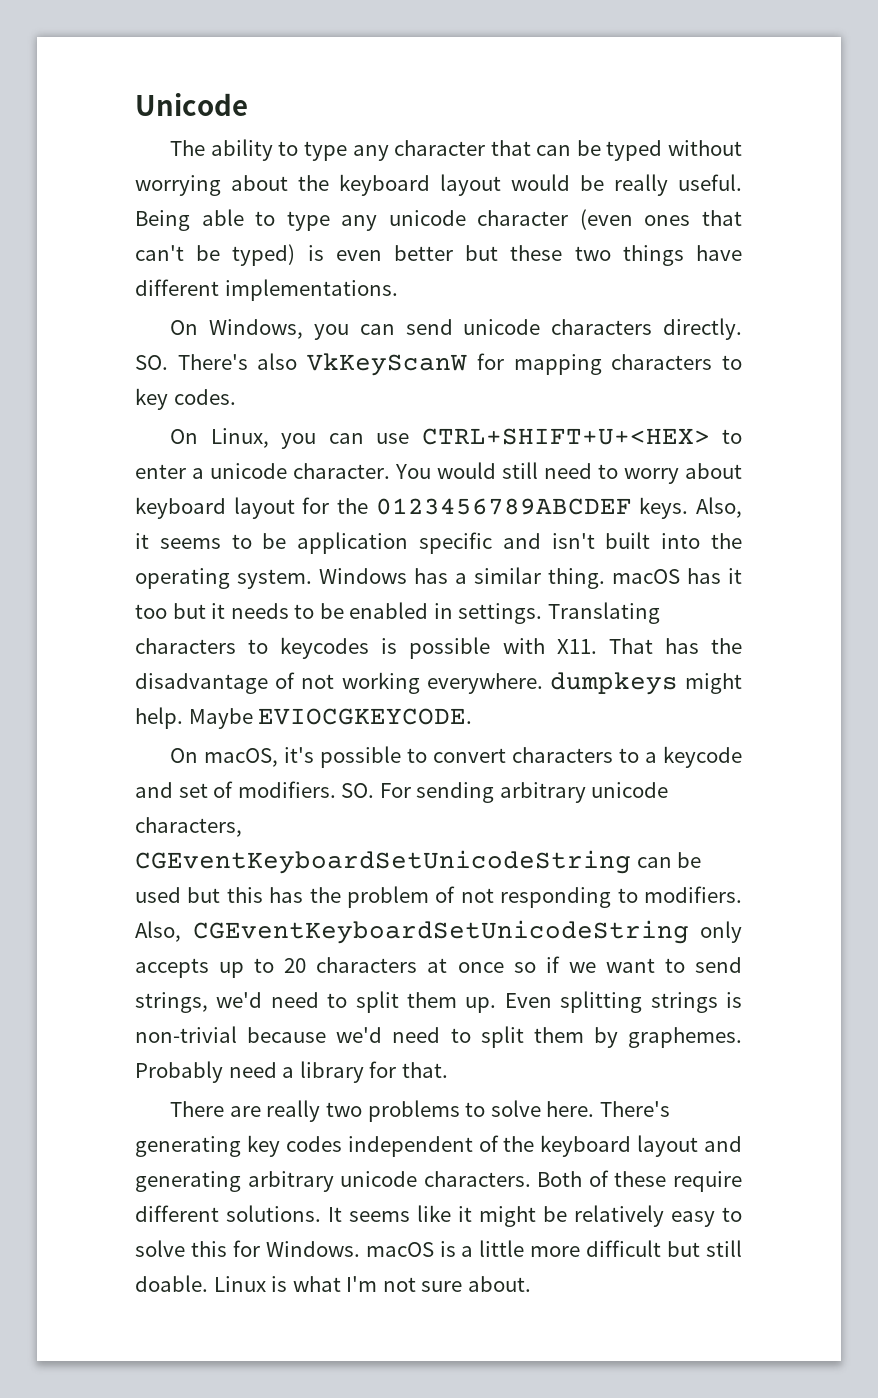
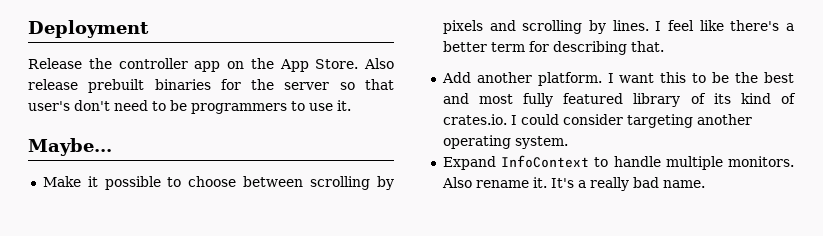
- Unicode
- The ability to type any character that can be typed without worrying about the keyboard layout would be really useful. Being able to type any unicode character (even ones that can't be typed) is even better but these two things have different implementations.
- On Windows, you can send unicode characters directly. SO. There's also VkKeyScanW for mapping characters to key codes.
- On Linux, you can use CTRL+SHIFT+U+<HEX> to enter a unicode character. You would still need to worry about keyboard layout for the 0123456789ABCDEF keys. Also, it seems to be application specific and isn't built into the operating system. Windows has a similar thing. macOS has it too but it needs to be enabled in settings. Translating characters to keycodes is possible with X11. That has the disadvantage of not working everywhere. dumpkeys might help. Maybe EVIOCGKEYCODE.
- On macOS, it's possible to convert characters to a keycode and set of modifiers. SO. For sending arbitrary unicode characters, CGEventKeyboardSetUnicodeString can be used but this has the problem of not responding to modifiers. Also, CGEventKeyboardSetUnicodeString only accepts up to 20 characters at once so if we want to send strings, we'd need to split them up. Even splitting strings is non-trivial because we'd need to split them by graphemes. Probably need a library for that.
- There are really two problems to solve here. There's generating key codes independent of the keyboard layout and generating arbitrary unicode characters. Both of these require different solutions. It seems like it might be relatively easy to solve this for Windows. macOS is a little more difficult but still doable. Linux is what I'm not sure about.
+ Deployment
+ Release the controller app on the App Store. Also release prebuilt binaries for the server so that user's don't need to be programmers to use it.
+ Maybe...
+ Make it possible to choose between scrolling by pixels and scrolling by lines. I feel like there's a better term for describing that.
+ Add another platform. I want this to be the best and most fully featured library of its kind of crates.io. I could consider targeting another operating system.
+ Expand InfoContext to handle multiple monitors. Also rename it. It's a really bad name.

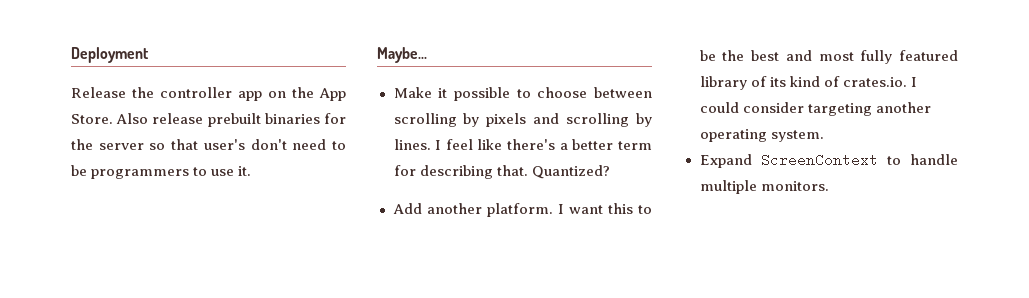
+ Quantized?
- Expand InfoContext to handle multiple monitors. Also rename it. It's a really bad name.
+ Expand ScreenContext to handle multiple monitors.

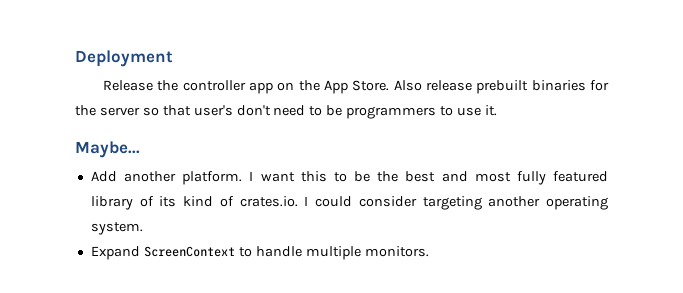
- Make it possible to choose between scrolling by pixels and scrolling by lines. I feel like there's a better term for describing that. Quantized?

